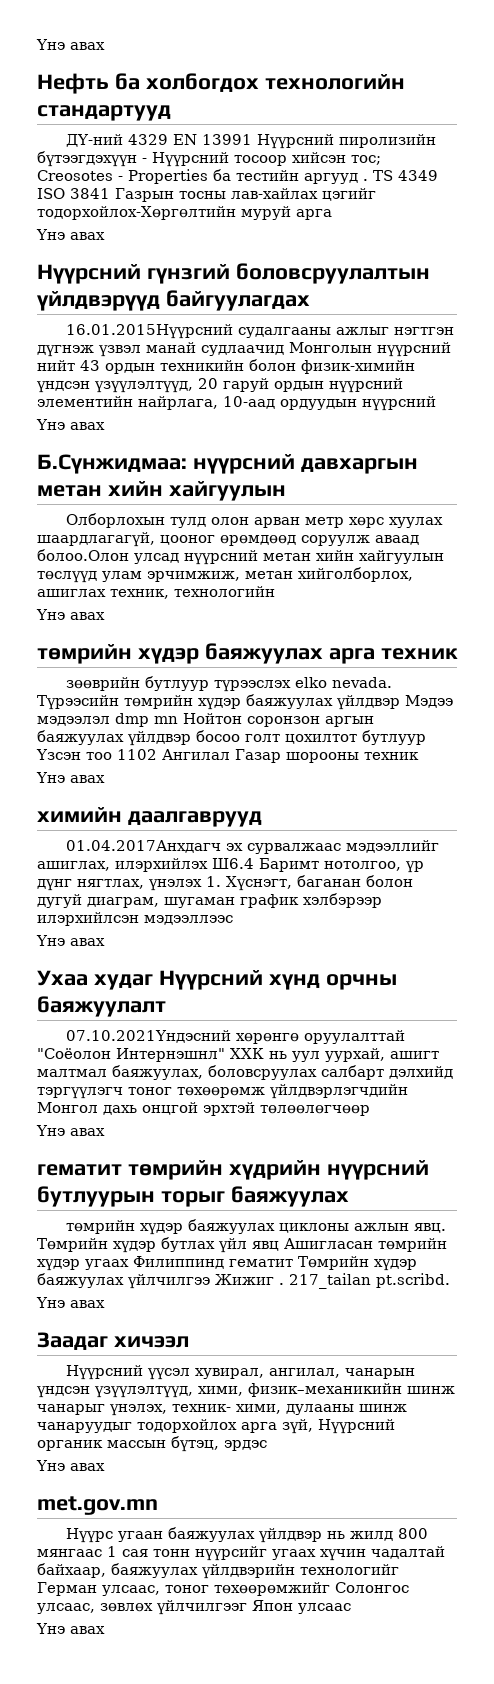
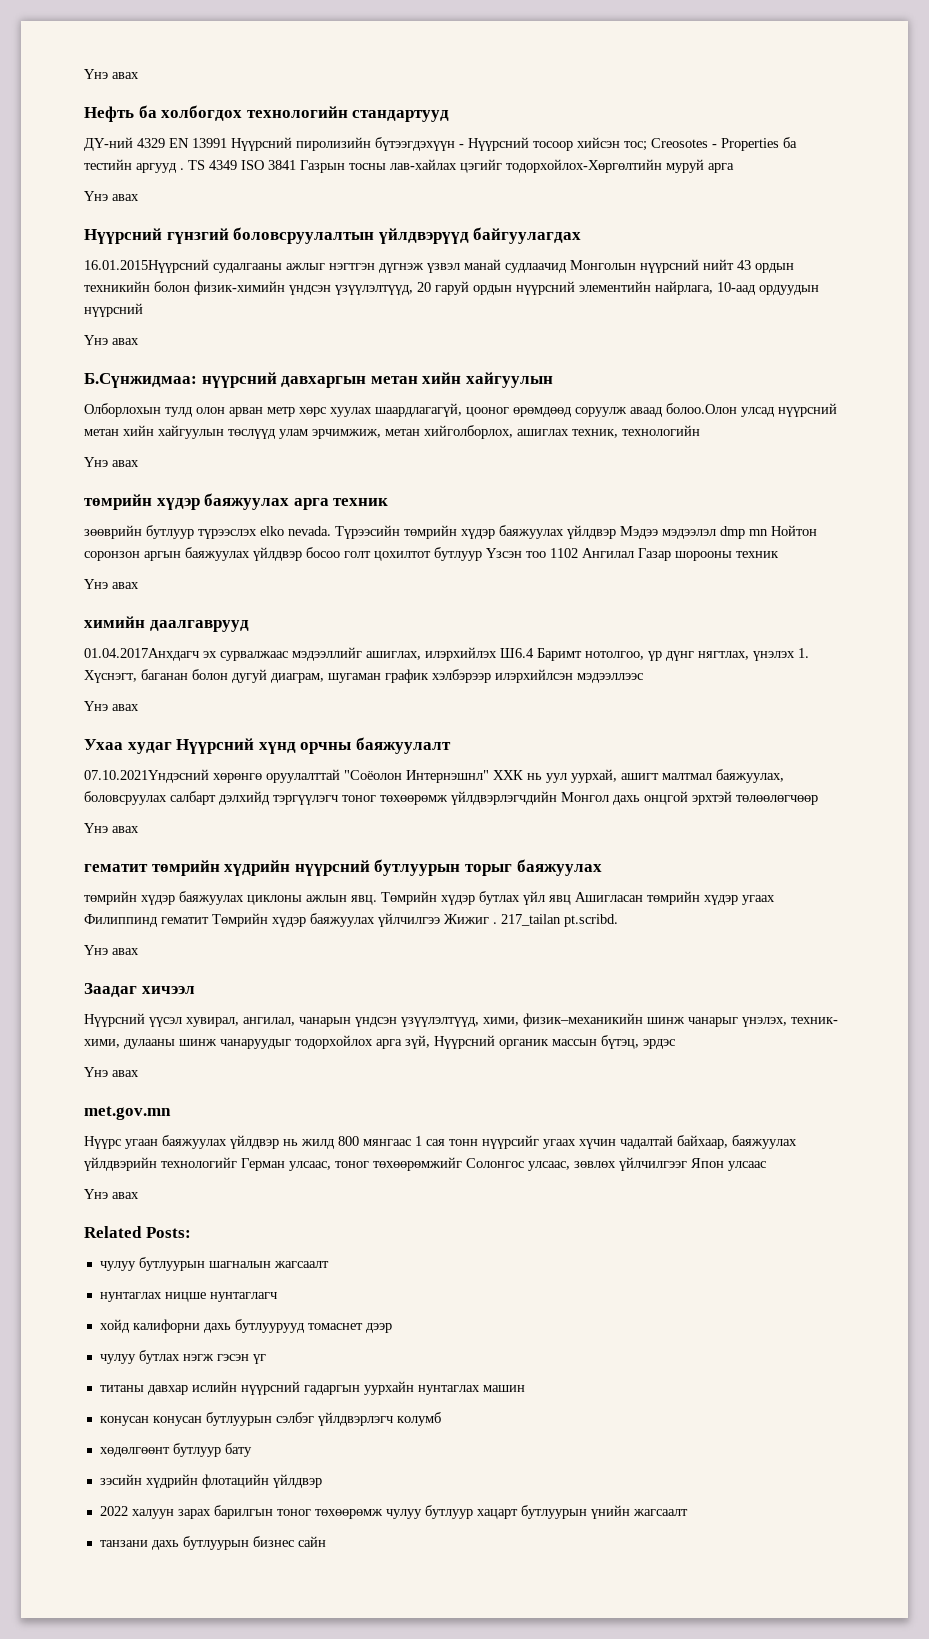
+ Related Posts:
+ чулуу бутлуурын шагналын жагсаалт
+ нунтаглах ницше нунтаглагч
+ хойд калифорни дахь бутлуурууд томаснет дээр
+ чулуу бутлах нэгж гэсэн үг
+ титаны давхар ислийн нүүрсний гадаргын уурхайн нунтаглах машин
+ конусан конусан бутлуурын сэлбэг үйлдвэрлэгч колумб
+ хөдөлгөөнт бутлуур бату
+ зэсийн хүдрийн флотацийн үйлдвэр
+ 2022 халуун зарах барилгын тоног төхөөрөмж чулуу бутлуур хацарт бутлуурын үнийн жагсаалт
+ танзани дахь бутлуурын бизнес сайн

